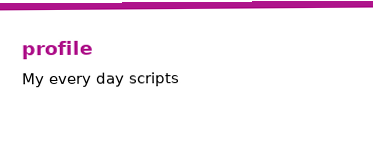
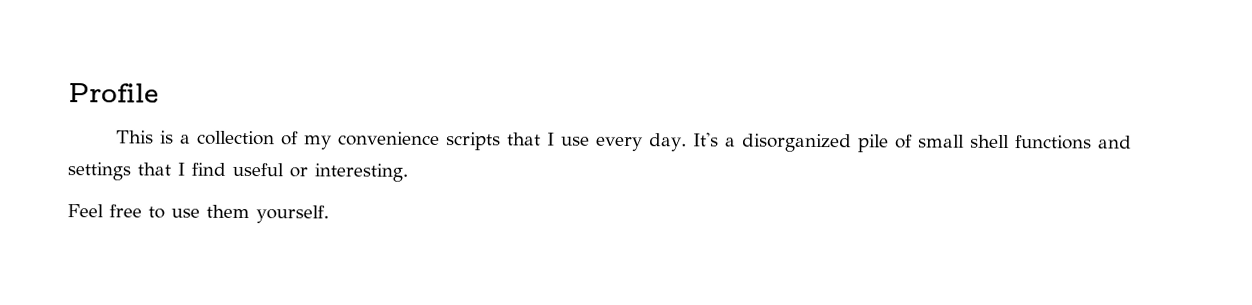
- profile
- My every day scripts
+ Profile
+ This is a collection of my convenience scripts that I use every day. It's a disorganized pile of small shell functions and settings that I find useful or interesting.
+ Feel free to use them yourself.

